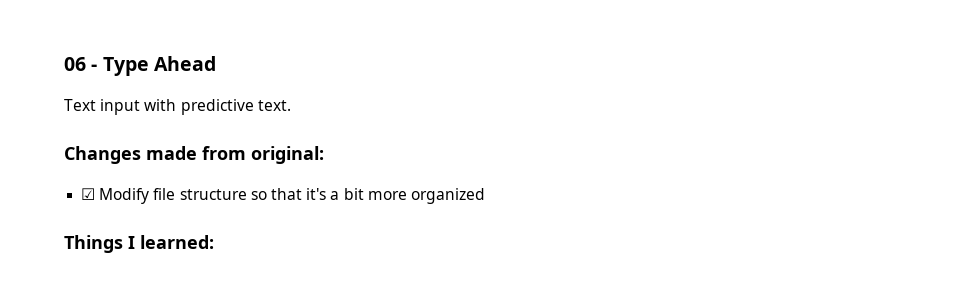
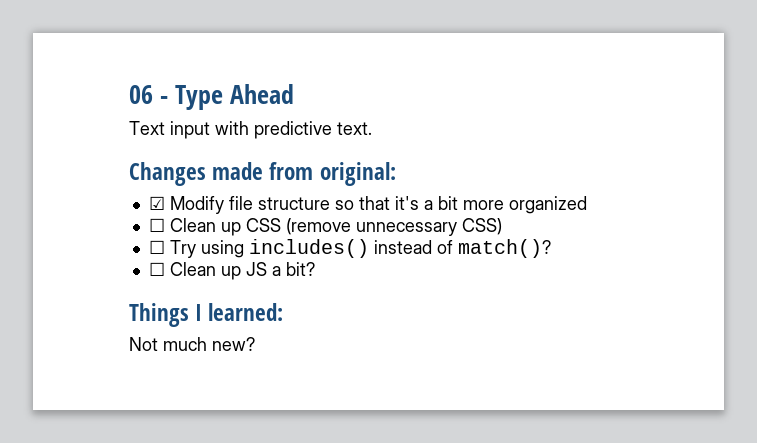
+ ☐ Clean up CSS (remove unnecessary CSS)
+ ☐ Try using includes() instead of match()?
+ ☐ Clean up JS a bit?
+ Not much new?

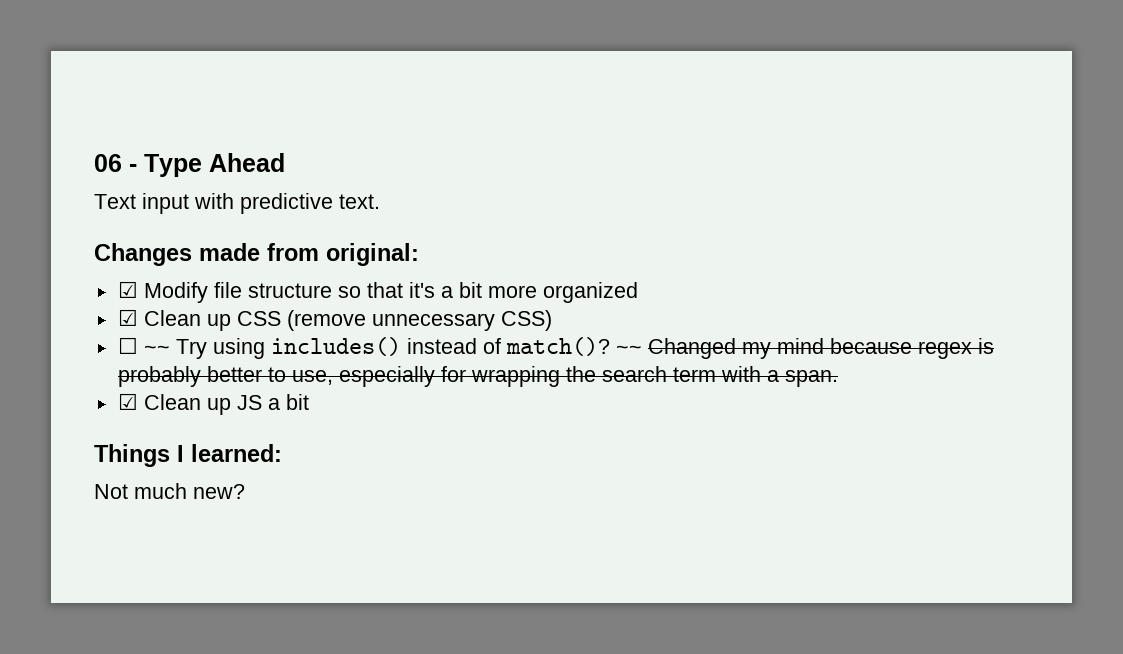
- ☐ Clean up CSS (remove unnecessary CSS)
+ ☑ Clean up CSS (remove unnecessary CSS)
- ☐ Try using includes() instead of match()?
- ☐ Clean up JS a bit?
+ ☐ ~~ Try using includes() instead of match()? ~~ Changed my mind because regex is probably better to use, especially for wrapping the search term with a span.
+ ☑ Clean up JS a bit

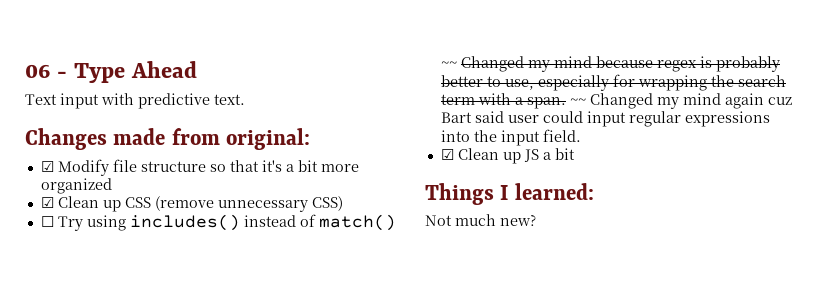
- ☐ ~~ Try using includes() instead of match()? ~~ Changed my mind because regex is probably better to use, especially for wrapping the search term with a span.
+ ☐ Try using includes() instead of match() ~~ Changed my mind because regex is probably better to use, especially for wrapping the search term with a span. ~~ Changed my mind again cuz Bart said user could input regular expressions into the input field.

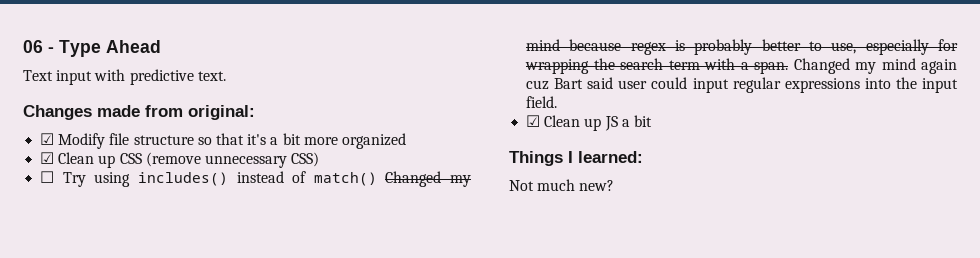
- ☐ Try using includes() instead of match() ~~ Changed my mind because regex is probably better to use, especially for wrapping the search term with a span.
+ ☐ Try using includes() instead of match() Changed my mind because regex is probably better to use, especially for wrapping the search term with a span.
- ~~ Changed my mind again cuz Bart said user could input regular expressions into the input field.
+ Changed my mind again cuz Bart said user could input regular expressions into the input field.

